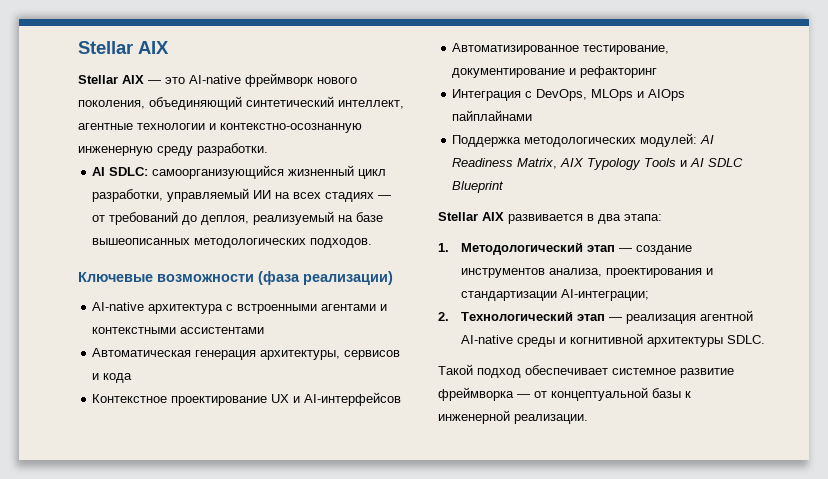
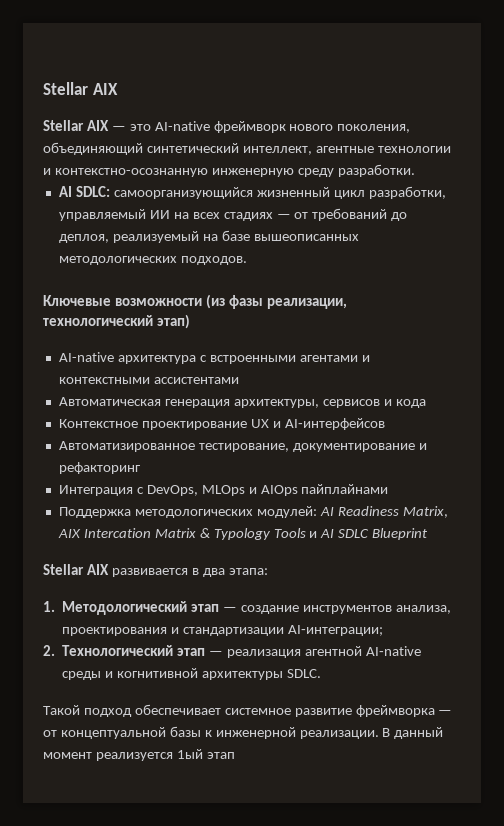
- Ключевые возможности (фаза реализации)
+ Ключевые возможности (из фазы реализации, технологический этап)
- Поддержка методологических модулей: AI Readiness Matrix, AIX Typology Tools и AI SDLC Blueprint
+ Поддержка методологических модулей: AI Readiness Matrix, AIX Intercation Matrix & Typology Tools и AI SDLC Blueprint
+ В данный момент реализуется 1ый этап

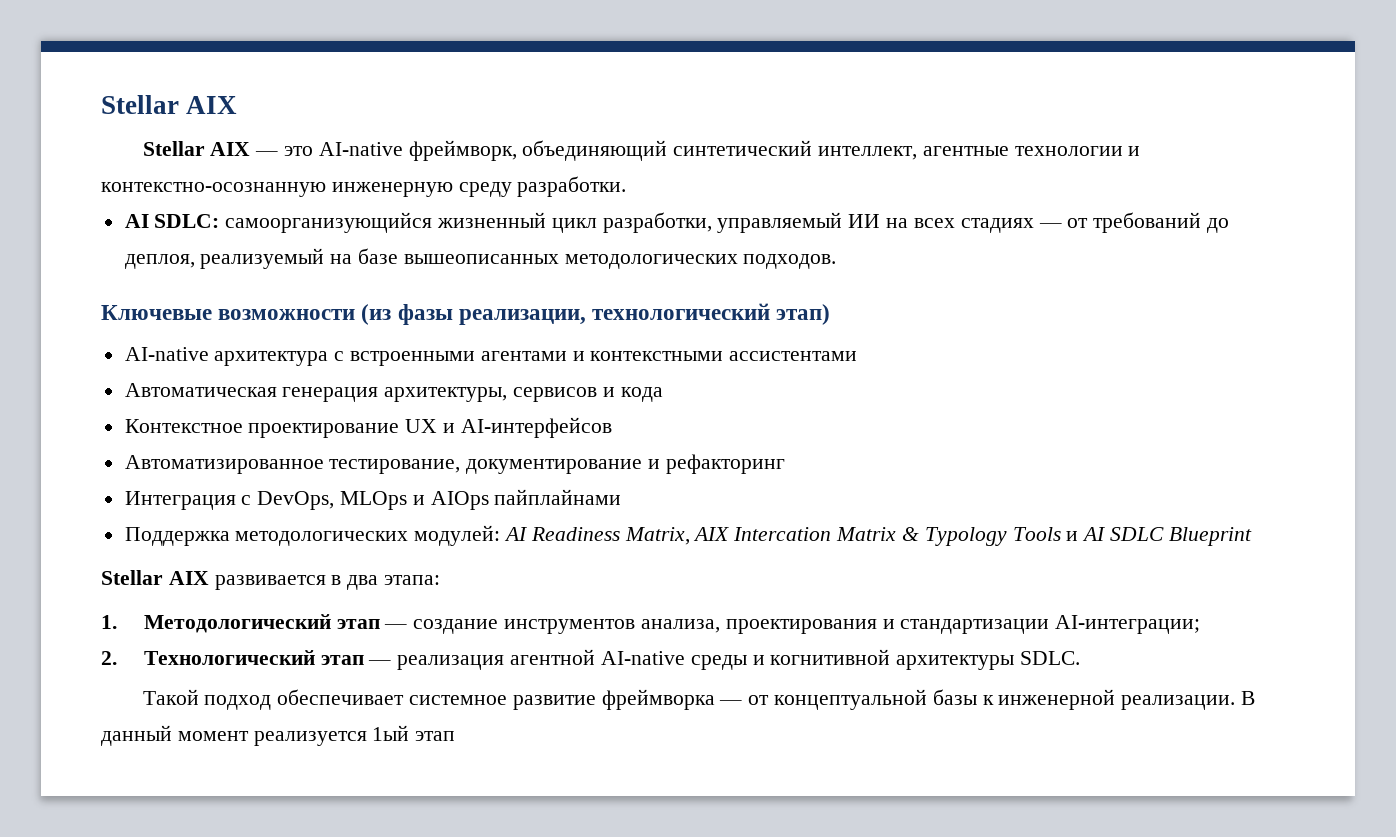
- Stellar AIX — это AI-native фреймворк нового поколения, объединяющий синтетический интеллект, агентные технологии и контекстно-осознанную инженерную среду разработки.
+ Stellar AIX — это AI-native фреймворк, объединяющий синтетический интеллект, агентные технологии и контекстно-осознанную инженерную среду разработки.

